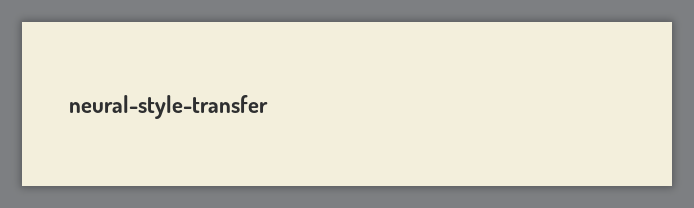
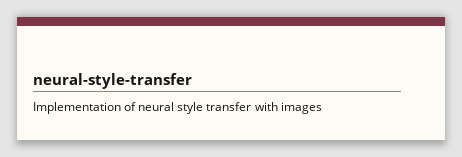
+ Implementation of neural style transfer with images

